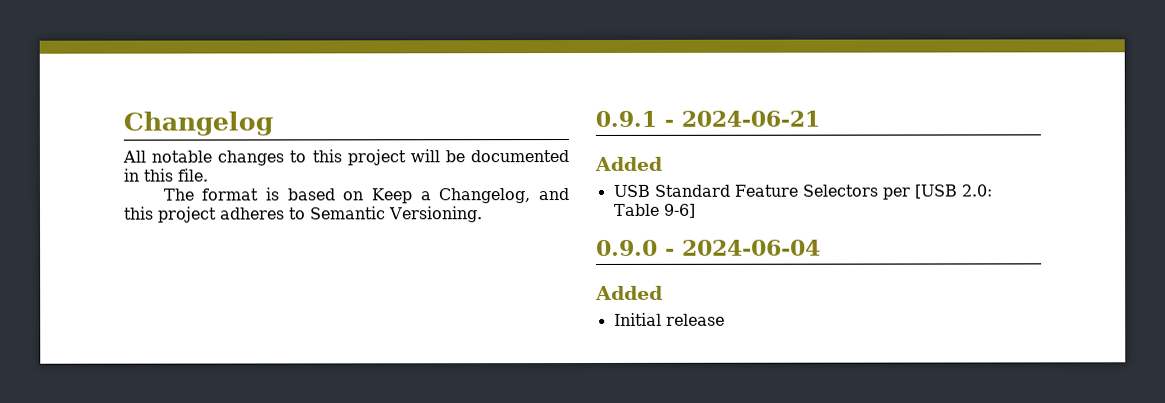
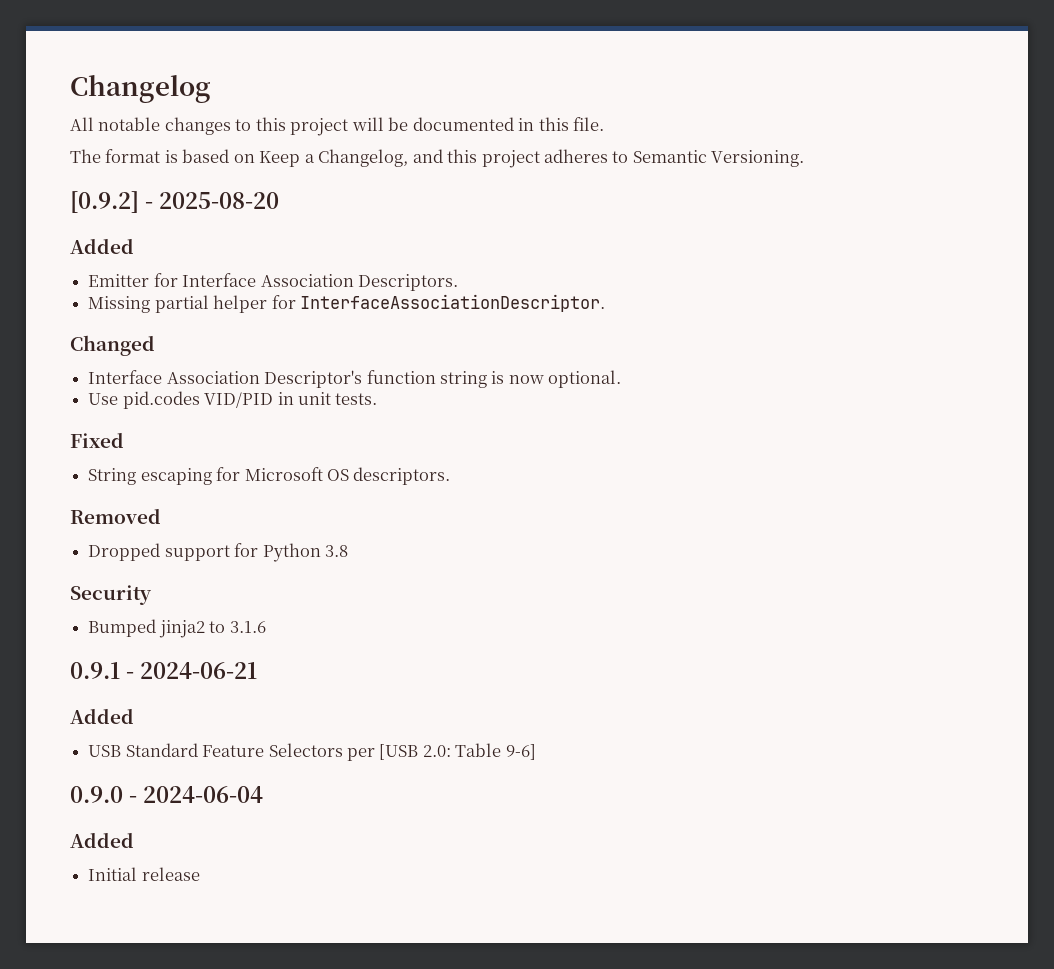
+ [0.9.2] - 2025-08-20
+ Added
+ Emitter for Interface Association Descriptors.
+ Missing partial helper for InterfaceAssociationDescriptor.
+ Changed
+ Interface Association Descriptor's function string is now optional.
+ Use pid.codes VID/PID in unit tests.
+ Fixed
+ String escaping for Microsoft OS descriptors.
+ Removed
+ Dropped support for Python 3.8
+ Security
+ Bumped jinja2 to 3.1.6

